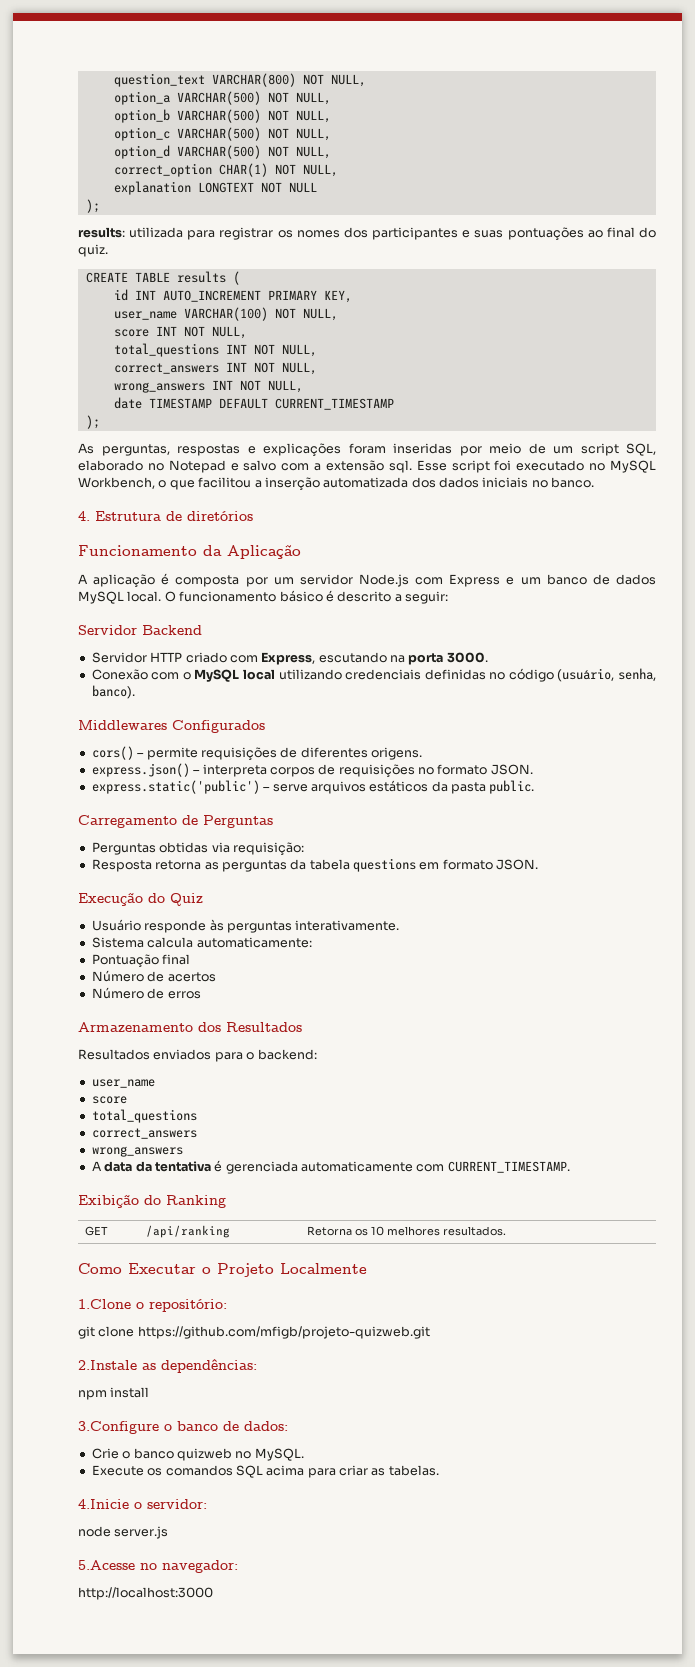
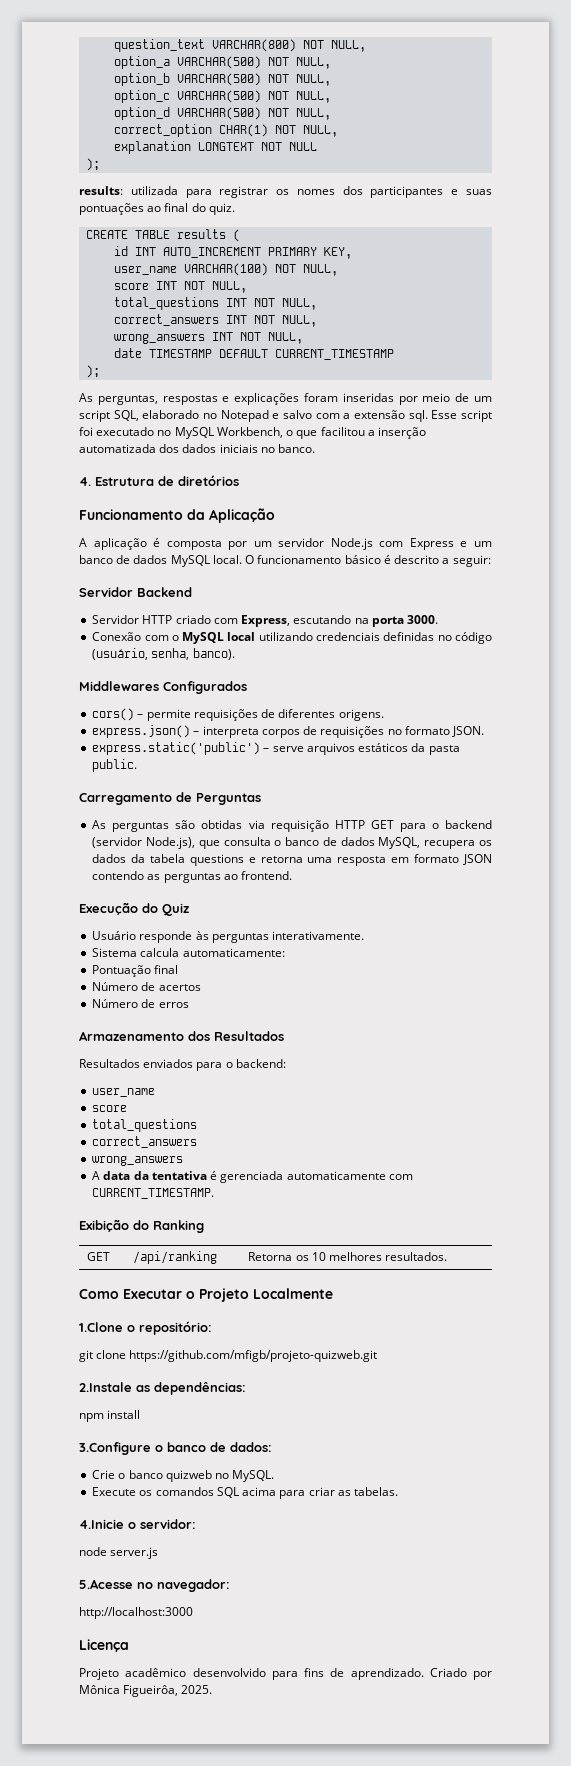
- Perguntas obtidas via requisição:
- Resposta retorna as perguntas da tabela questions em formato JSON.
+ As perguntas são obtidas via requisição HTTP GET para o backend (servidor Node.js), que consulta o banco de dados MySQL, recupera os dados da tabela questions e retorna uma resposta em formato JSON contendo as perguntas ao frontend.
+ Licença
+ Projeto acadêmico desenvolvido para fins de aprendizado. Criado por Mônica Figueirôa, 2025.

